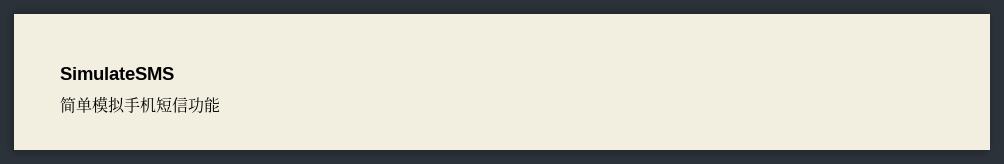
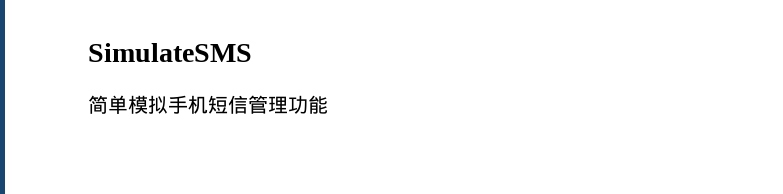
- 简单模拟手机短信功能
+ 简单模拟手机短信管理功能

